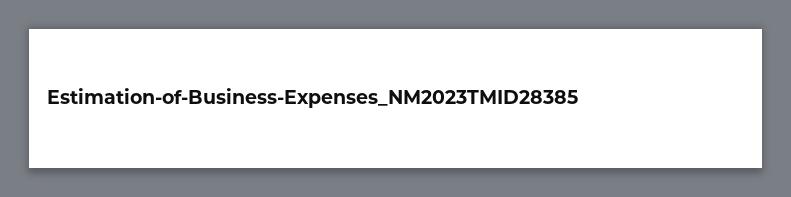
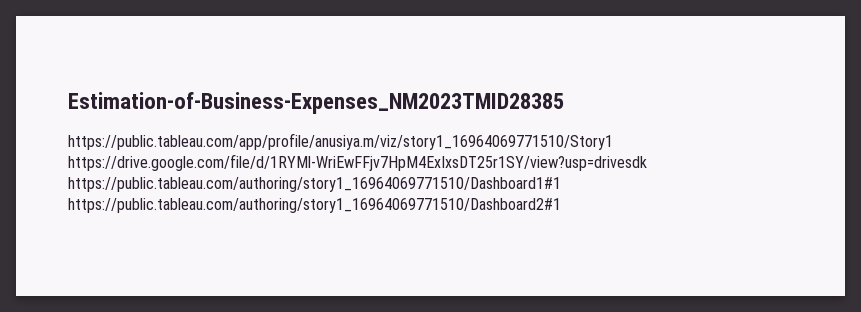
+ https://public.tableau.com/app/profile/anusiya.m/viz/story1_16964069771510/Story1 https://drive.google.com/file/d/1RYMl-WriEwFFjv7HpM4ExIxsDT25r1SY/view?usp=drivesdk https://public.tableau.com/authoring/story1_16964069771510/Dashboard1#1 https://public.tableau.com/authoring/story1_16964069771510/Dashboard2#1

